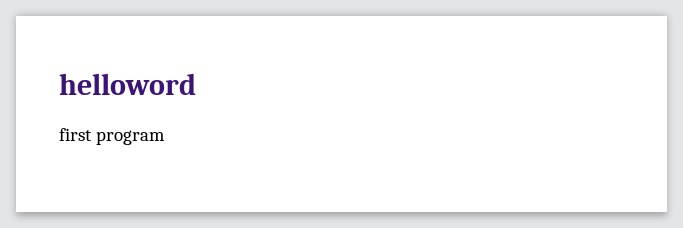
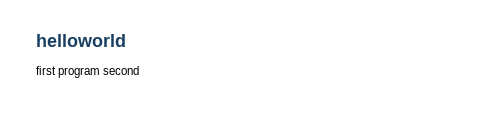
- helloword
+ helloworld
- first program
+ first program second

